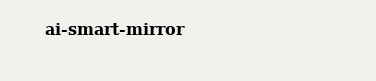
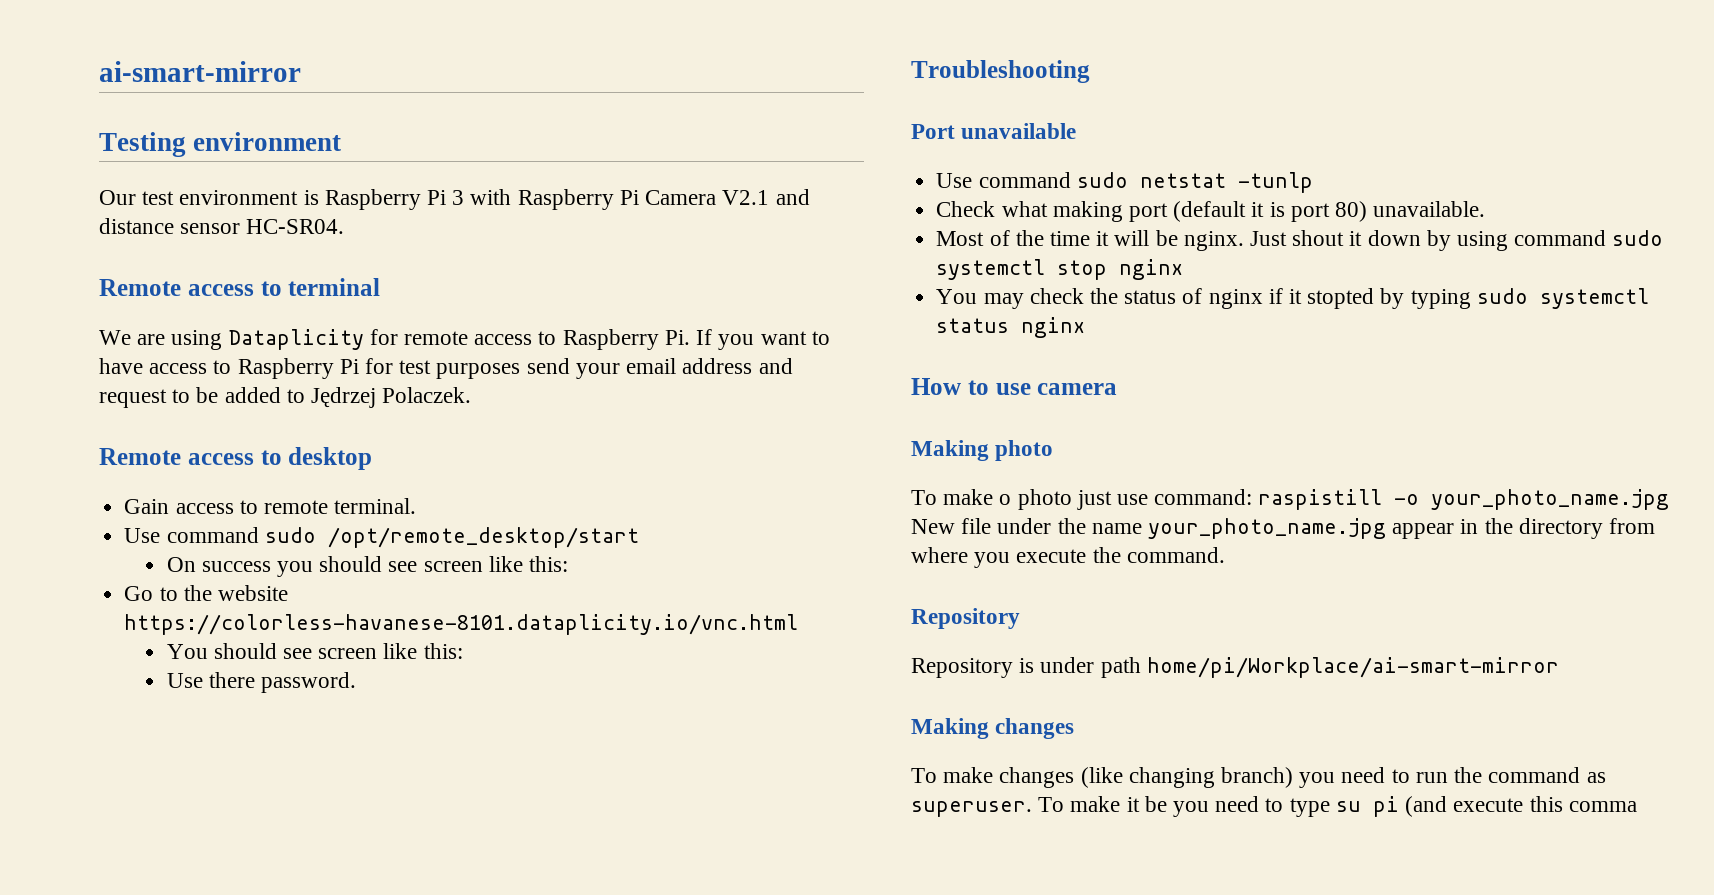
+ Testing environment
+ Our test environment is Raspberry Pi 3 with Raspberry Pi Camera V2.1 and distance sensor HC-SR04.
+ Remote access to terminal
+ We are using Dataplicity for remote access to Raspberry Pi. If you want to have access to Raspberry Pi for test purposes send your email address and request to be added to Jędrzej Polaczek.
+ Remote access to desktop
+ Gain access to remote terminal.
+ Use command sudo /opt/remote_desktop/start
+ On success you should see screen like this:
+ Go to the website https://colorless-havanese-8101.dataplicity.io/vnc.html
+ You should see screen like this:
+ Use there password.
+ Troubleshooting
+ Port unavailable
+ Use command sudo netstat -tunlp
+ Check what making port (default it is port 80) unavailable.
+ Most of the time it will be nginx. Just shout it down by using command sudo systemctl stop nginx
+ You may check the status of nginx if it stopted by typing sudo systemctl status nginx
+ How to use camera
+ Making photo
+ To make o photo just use command: raspistill -o your_photo_name.jpg New file under the name your_photo_name.jpg appear in the directory from where you execute the command.
+ Repository
+ Repository is under path home/pi/Workplace/ai-smart-mirror
+ Making changes
+ To make changes (like changing branch) you need to run the command as superuser. To make it be you need to type su pi (and execute this comma

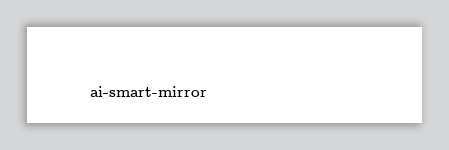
- Testing environment
- Our test environment is Raspberry Pi 3 with Raspberry Pi Camera V2.1 and distance sensor HC-SR04.
- Remote access to terminal
- We are using Dataplicity for remote access to Raspberry Pi. If you want to have access to Raspberry Pi for test purposes send your email address and request to be added to Jędrzej Polaczek.
- Remote access to desktop
- Gain access to remote terminal.
- Use command sudo /opt/remote_desktop/start
- On success you should see screen like this:
- Go to the website https://colorless-havanese-8101.dataplicity.io/vnc.html
- You should see screen like this:
- Use there password.
- Troubleshooting
- Port unavailable
- Use command sudo netstat -tunlp
- Check what making port (default it is port 80) unavailable.
- Most of the time it will be nginx. Just shout it down by using command sudo systemctl stop nginx
- You may check the status of nginx if it stopted by typing sudo systemctl status nginx
- How to use camera
- Making photo
- To make o photo just use command: raspistill -o your_photo_name.jpg New file under the name your_photo_name.jpg appear in the directory from where you execute the command.
- Repository
- Repository is under path home/pi/Workplace/ai-smart-mirror
- Making changes
- To make changes (like changing branch) you need to run the command as superuser. To make it be you need to type su pi (and execute this comma

